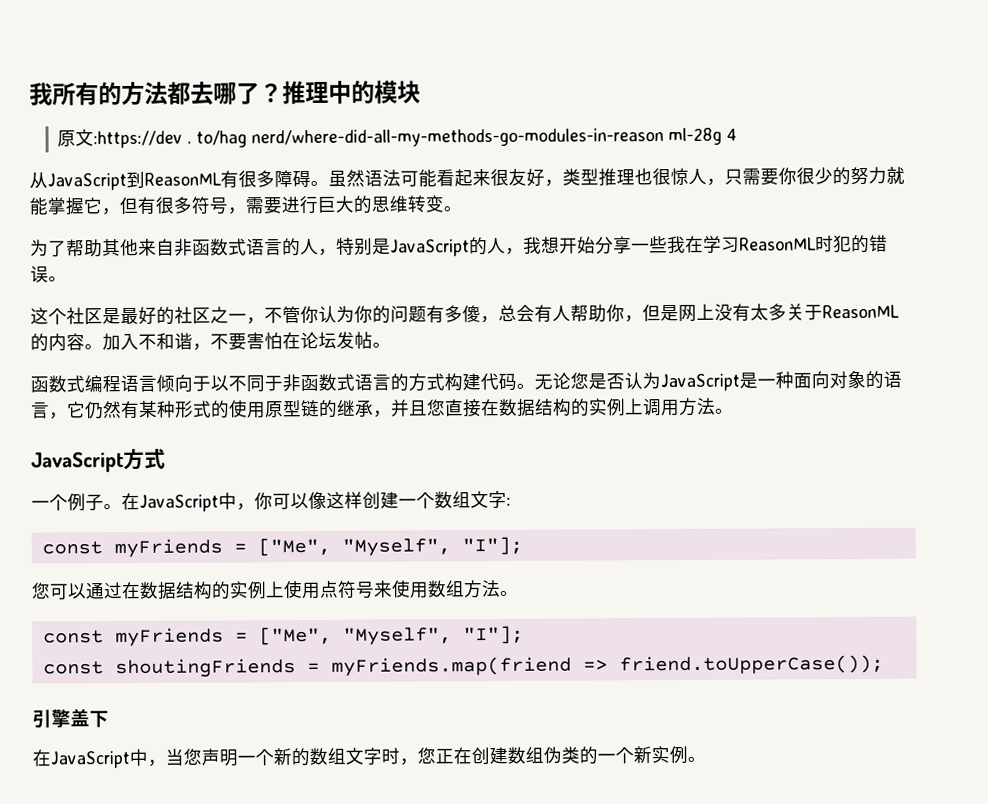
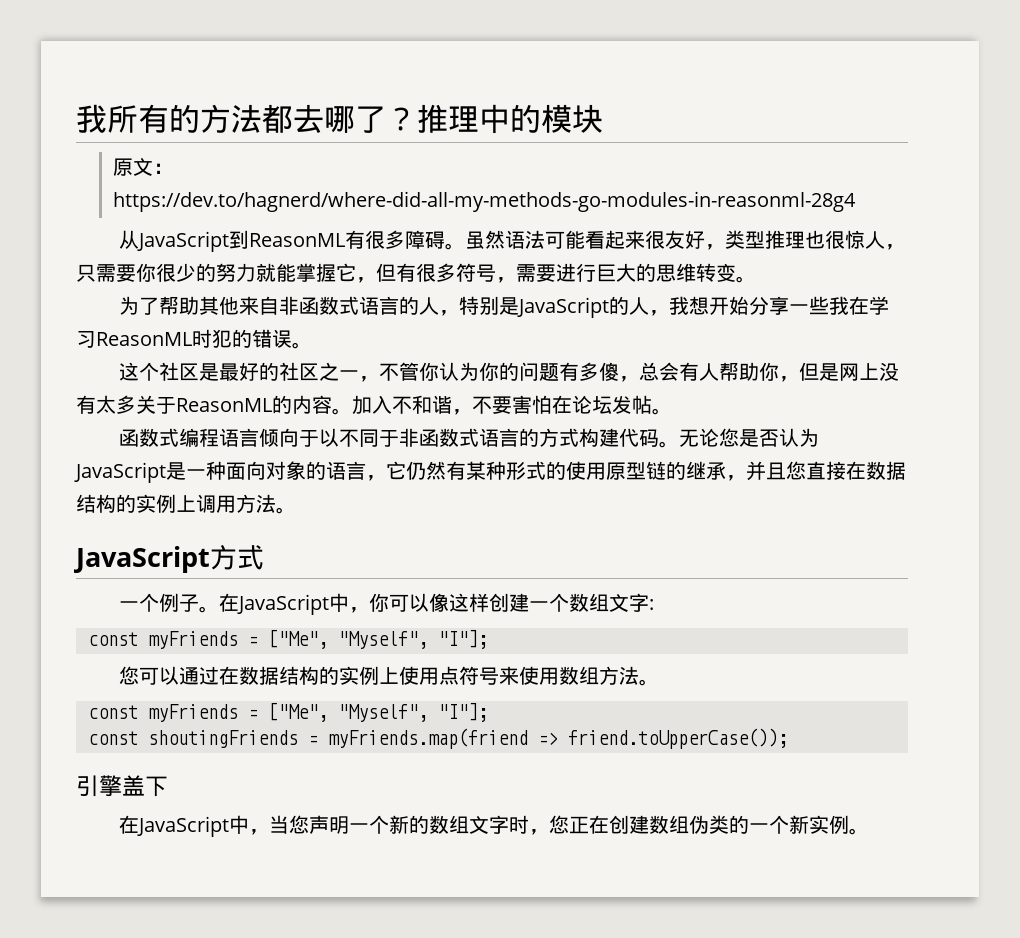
- 原文:https://dev . to/hag nerd/where-did-all-my-methods-go-modules-in-reason ml-28g 4
+ 原文：https://dev.to/hagnerd/where-did-all-my-methods-go-modules-in-reasonml-28g4

